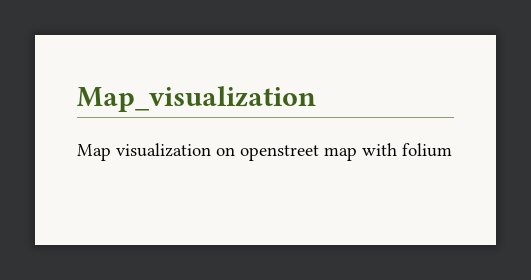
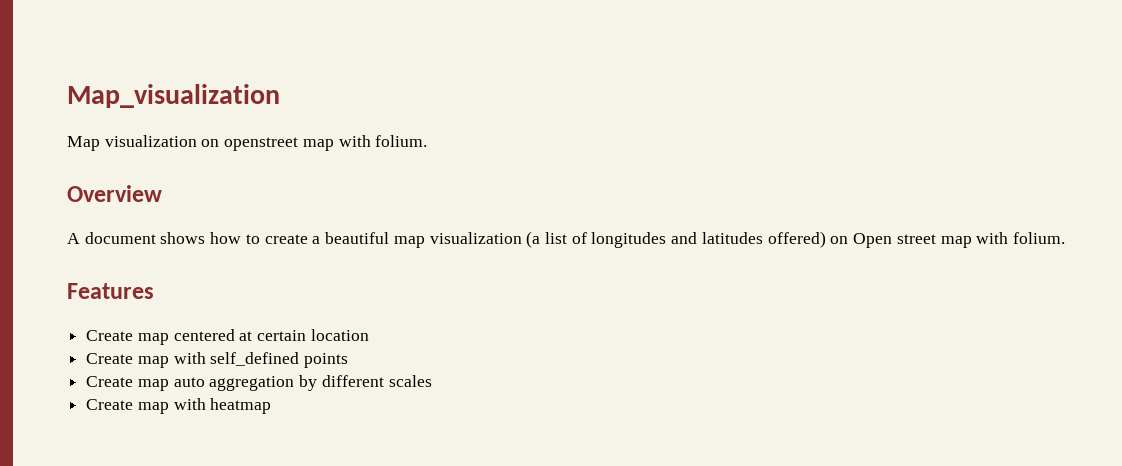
- Map visualization on openstreet map with folium
+ Map visualization on openstreet map with folium.
+ Overview
+ A document shows how to create a beautiful map visualization (a list of longitudes and latitudes offered) on Open street map with folium.
+ Features
+ Create map centered at certain location
+ Create map with self_defined points
+ Create map auto aggregation by different scales
+ Create map with heatmap

